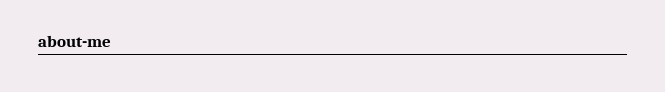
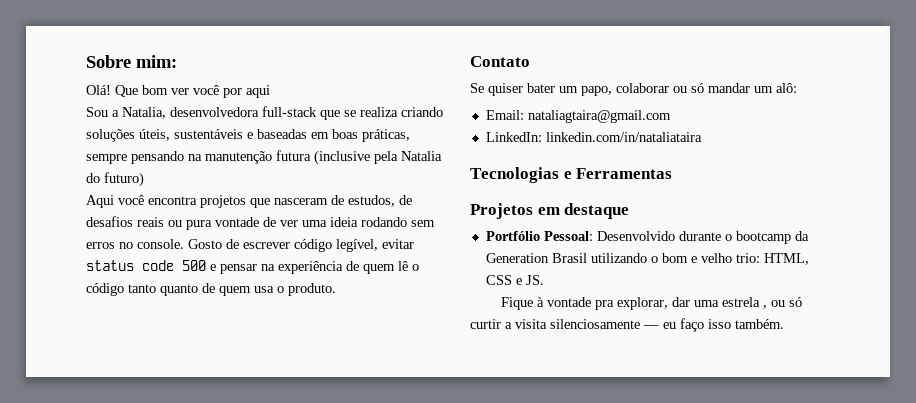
- about-me
+ Sobre mim:
+ Olá! Que bom ver você por aqui
+ Sou a Natalia, desenvolvedora full-stack que se realiza criando soluções úteis, sustentáveis e baseadas em boas práticas, sempre pensando na manutenção futura (inclusive pela Natalia do futuro)
+ Aqui você encontra projetos que nasceram de estudos, de desafios reais ou pura vontade de ver uma ideia rodando sem erros no console. Gosto de escrever código legível, evitar status code 500 e pensar na experiência de quem lê o código tanto quanto de quem usa o produto.
+ Contato
+ Se quiser bater um papo, colaborar ou só mandar um alô:
+ Email: nataliagtaira@gmail.com
+ LinkedIn: linkedin.com/in/nataliataira
+ Tecnologias e Ferramentas
+ Projetos em destaque
+ Portfólio Pessoal: Desenvolvido durante o bootcamp da Generation Brasil utilizando o bom e velho trio: HTML, CSS e JS.
+ Fique à vontade pra explorar, dar uma estrela , ou só curtir a visita silenciosamente — eu faço isso também.

